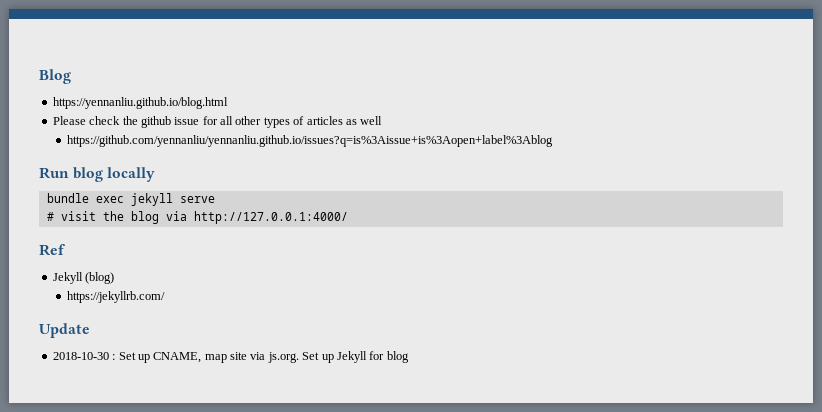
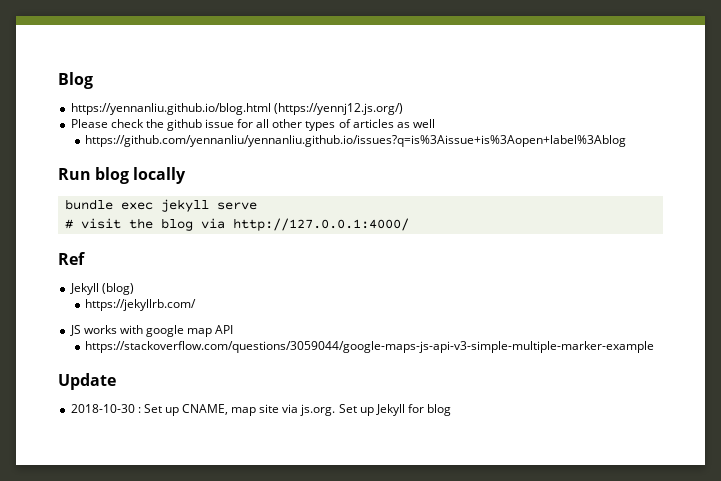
- https://yennanliu.github.io/blog.html
+ https://yennanliu.github.io/blog.html (https://yennj12.js.org/)
+ JS works with google map API
+ https://stackoverflow.com/questions/3059044/google-maps-js-api-v3-simple-multiple-marker-example

